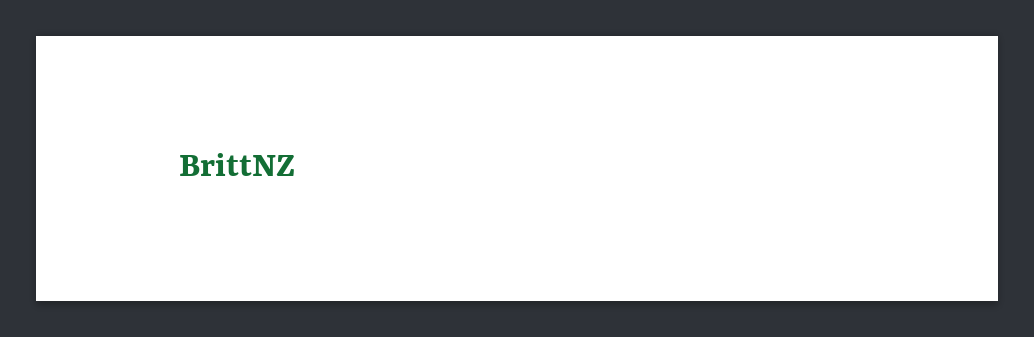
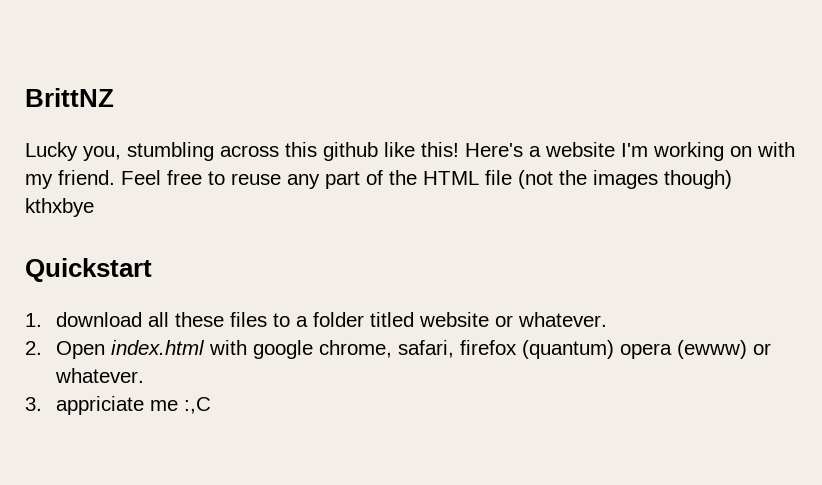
+ Lucky you, stumbling across this github like this! Here's a website I'm working on with my friend. Feel free to reuse any part of the HTML file (not the images though) kthxbye
+ Quickstart
+ 1. download all these files to a folder titled website or whatever.
+ 2. Open index.html with google chrome, safari, firefox (quantum) opera (ewww) or whatever.
+ 3. appriciate me :,C

